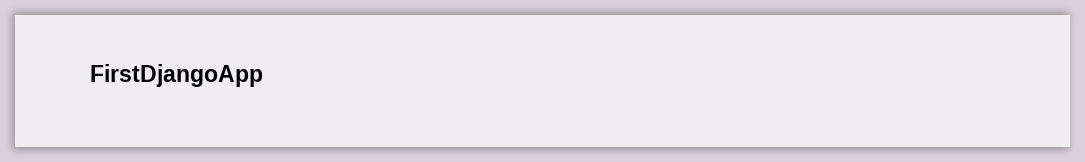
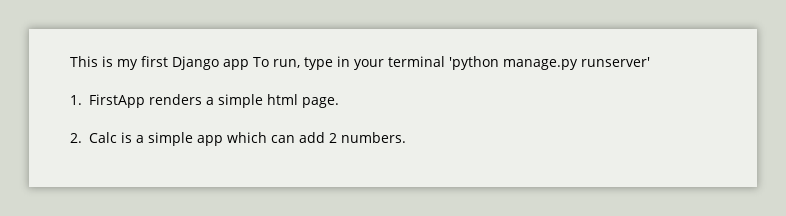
- FirstDjangoApp
+ This is my first Django app To run, type in your terminal 'python manage.py runserver'
+ 1. FirstApp renders a simple html page.
+ 2. Calc is a simple app which can add 2 numbers.

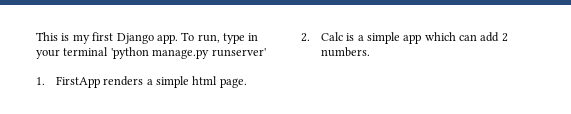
- This is my first Django app To run, type in your terminal 'python manage.py runserver'
+ This is my first Django app. To run, type in your terminal 'python manage.py runserver'

